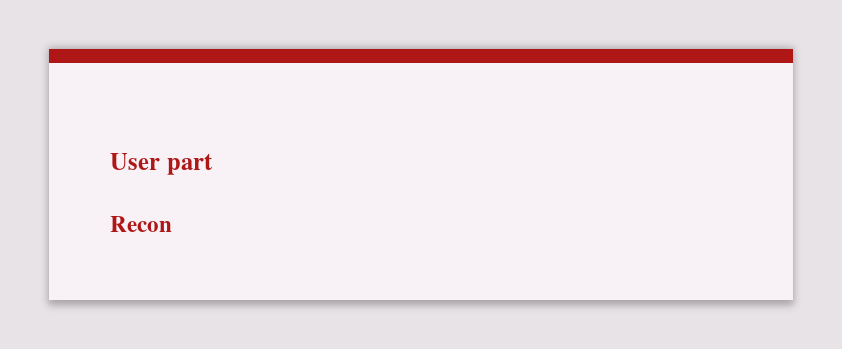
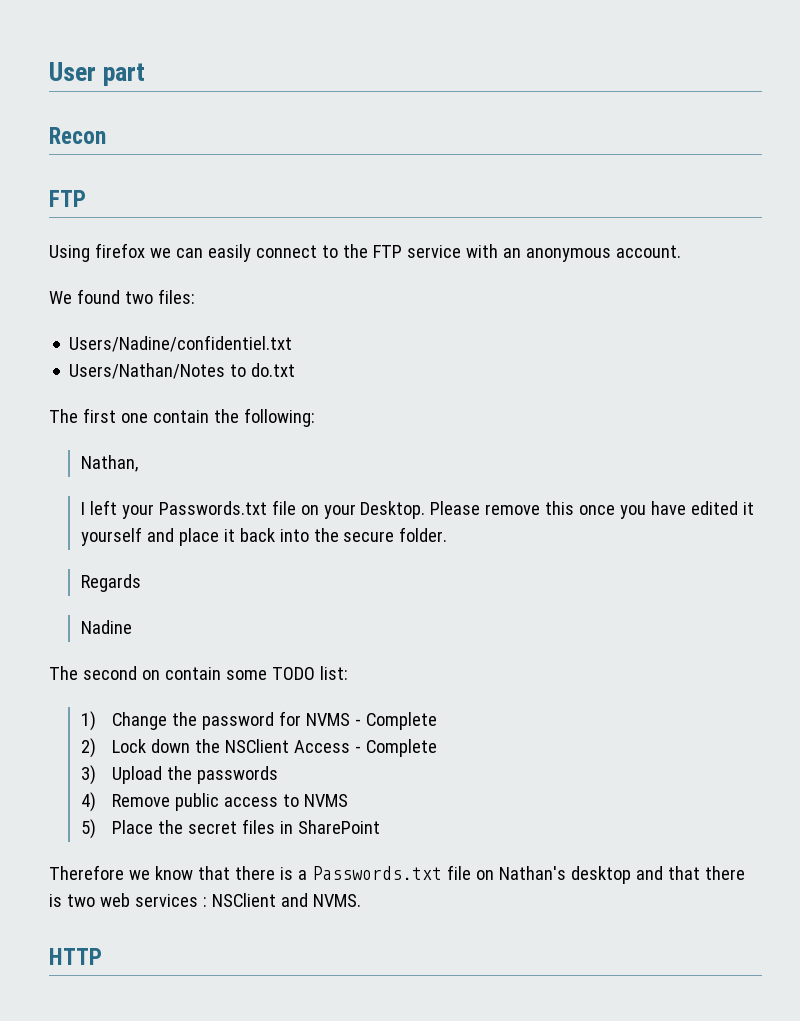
  Recon
+ FTP
+ Using firefox we can easily connect to the FTP service with an anonymous account.
+ We found two files:
+ Users/Nadine/confidentiel.txt
+ Users/Nathan/Notes to do.txt
+ The first one contain the following:
+ Nathan,
+ I left your Passwords.txt file on your Desktop. Please remove this once you have edited it yourself and place it back into the secure folder.
+ Regards
+ Nadine
+ The second on contain some TODO list:
+ 1) Change the password for NVMS - Complete
+ 2) Lock down the NSClient Access - Complete
+ 3) Upload the passwords
+ 4) Remove public access to NVMS
+ 5) Place the secret files in SharePoint
+ Therefore we know that there is a Passwords.txt file on Nathan's desktop and that there is two web services : NSClient and NVMS.
+ HTTP

